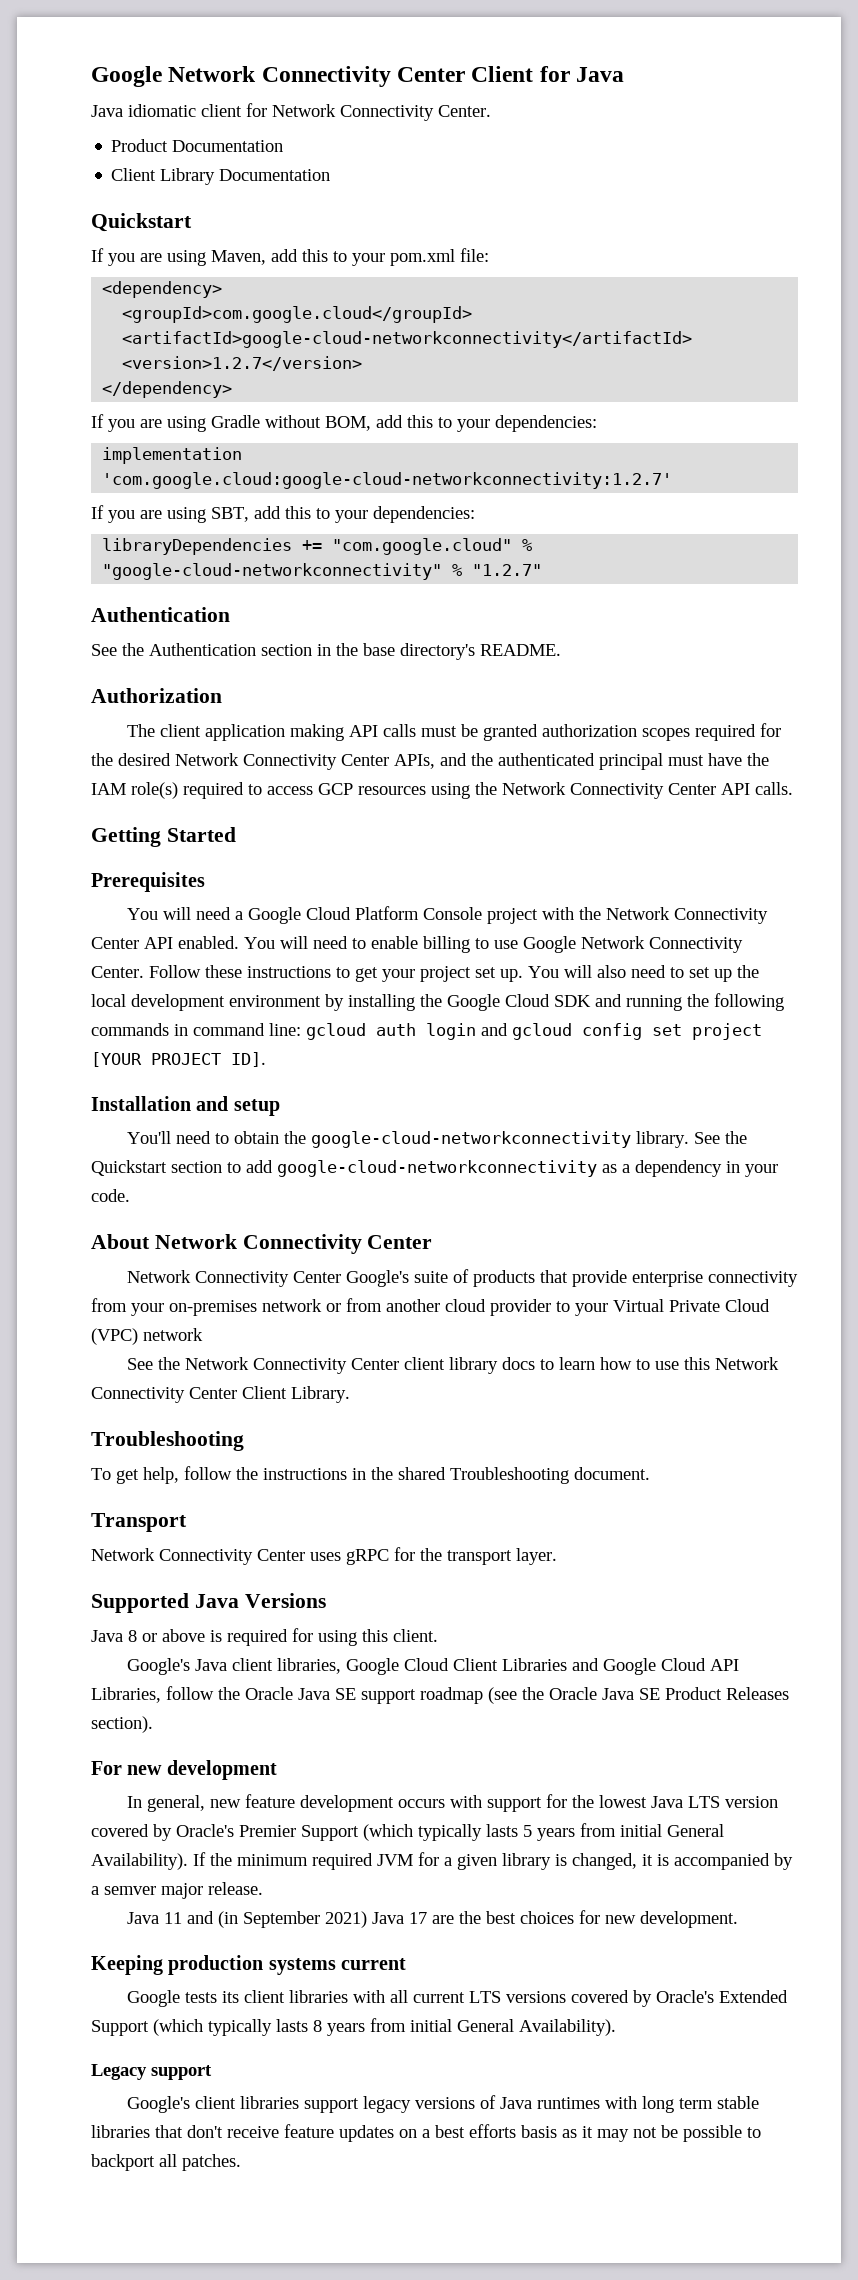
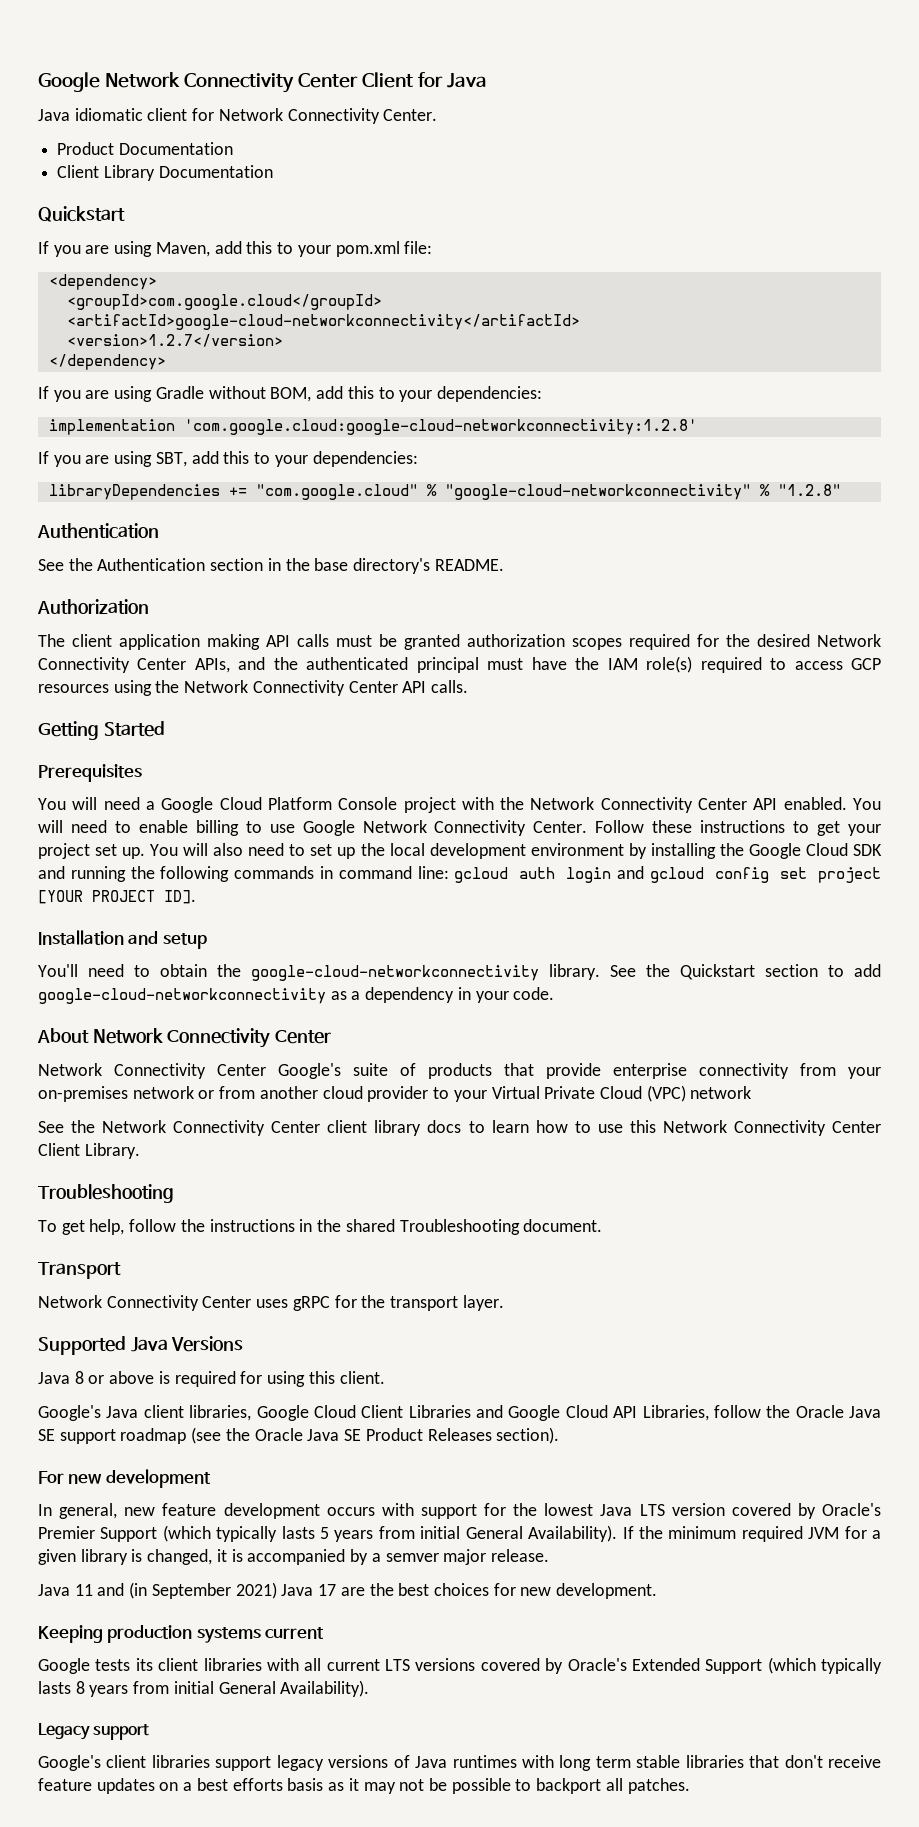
- implementation 'com.google.cloud:google-cloud-networkconnectivity:1.2.7'
+ implementation 'com.google.cloud:google-cloud-networkconnectivity:1.2.8'
- libraryDependencies += "com.google.cloud" % "google-cloud-networkconnectivity" % "1.2.7"
+ libraryDependencies += "com.google.cloud" % "google-cloud-networkconnectivity" % "1.2.8"

